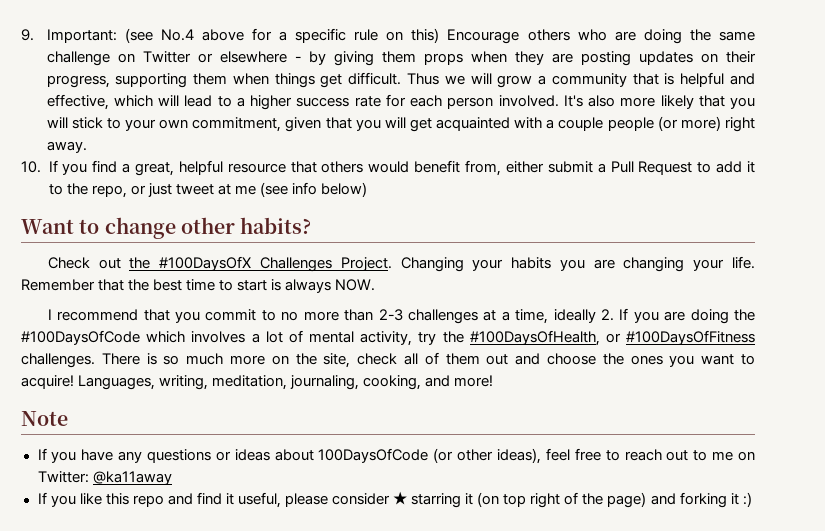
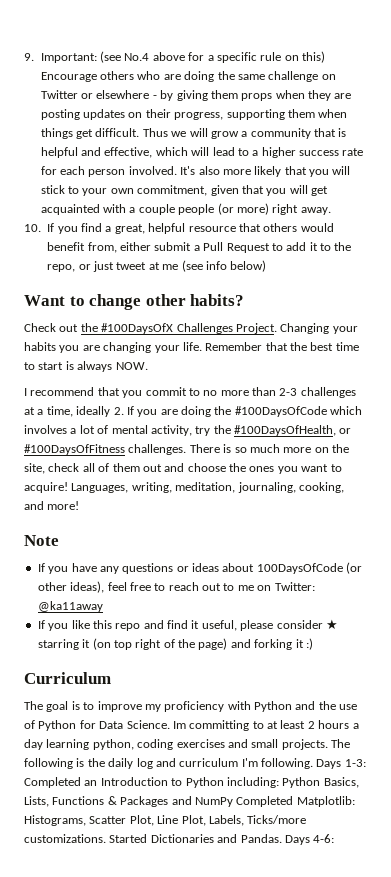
+ Curriculum
+ The goal is to improve my proficiency with Python and the use of Python for Data Science. Im committing to at least 2 hours a day learning python, coding exercises and small projects. The following is the daily log and curriculum I'm following. Days 1-3: Completed an Introduction to Python including: Python Basics, Lists, Functions & Packages and NumPy Completed Matplotlib: Histograms, Scatter Plot, Line Plot, Labels, Ticks/more customizations. Started Dictionaries and Pandas. Days 4-6:

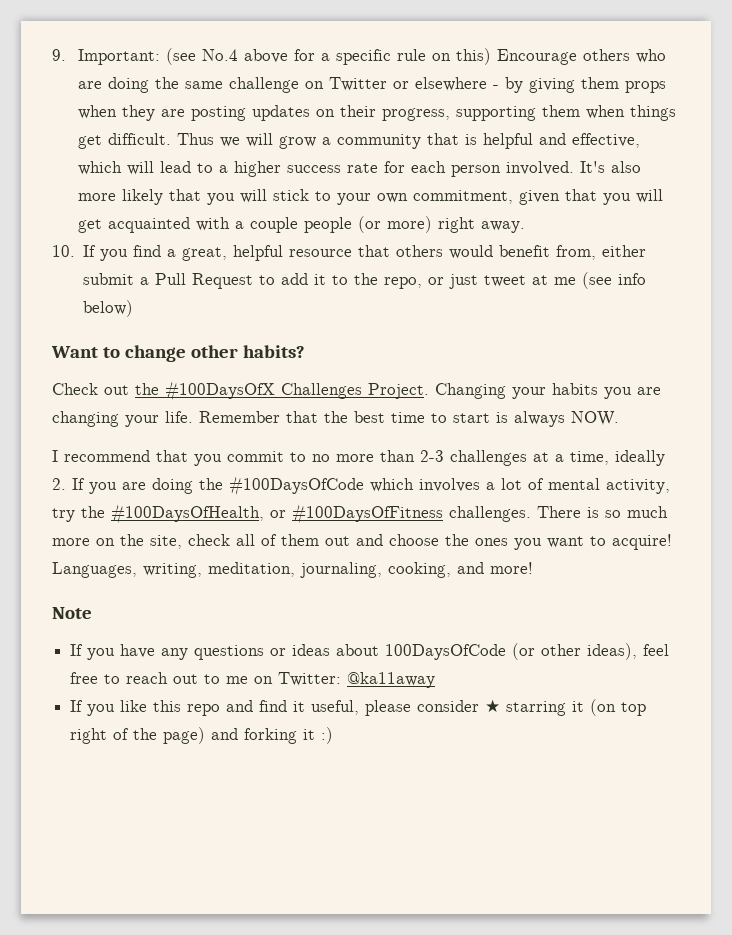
- Curriculum
- The goal is to improve my proficiency with Python and the use of Python for Data Science. Im committing to at least 2 hours a day learning python, coding exercises and small projects. The following is the daily log and curriculum I'm following. Days 1-3: Completed an Introduction to Python including: Python Basics, Lists, Functions & Packages and NumPy Completed Matplotlib: Histograms, Scatter Plot, Line Plot, Labels, Ticks/more customizations. Started Dictionaries and Pandas. Days 4-6:

